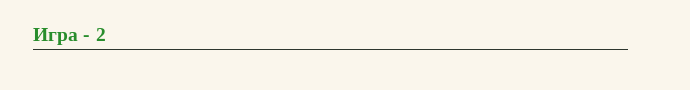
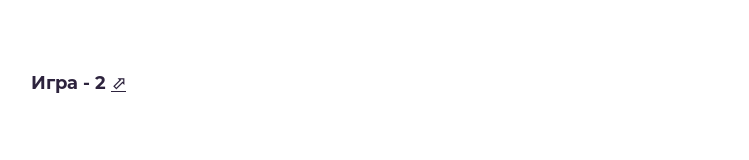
- Игра - 2
+ Игра - 2 ⬀

